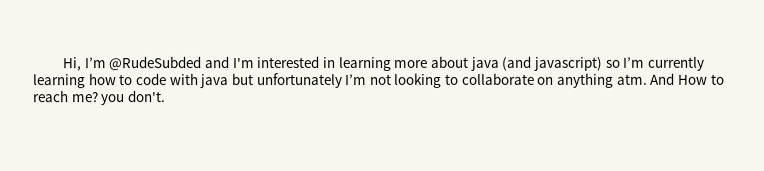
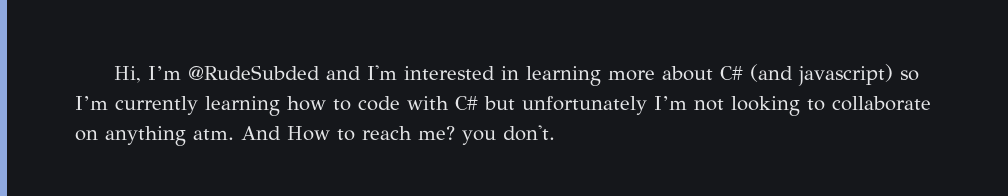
- Hi, I’m @RudeSubded and I'm interested in learning more about java (and javascript) so I’m currently learning how to code with java but unfortunately I’m not looking to collaborate on anything atm.
+ Hi, I’m @RudeSubded and I'm interested in learning more about C# (and javascript) so I’m currently learning how to code with C# but unfortunately I’m not looking to collaborate on anything atm.

